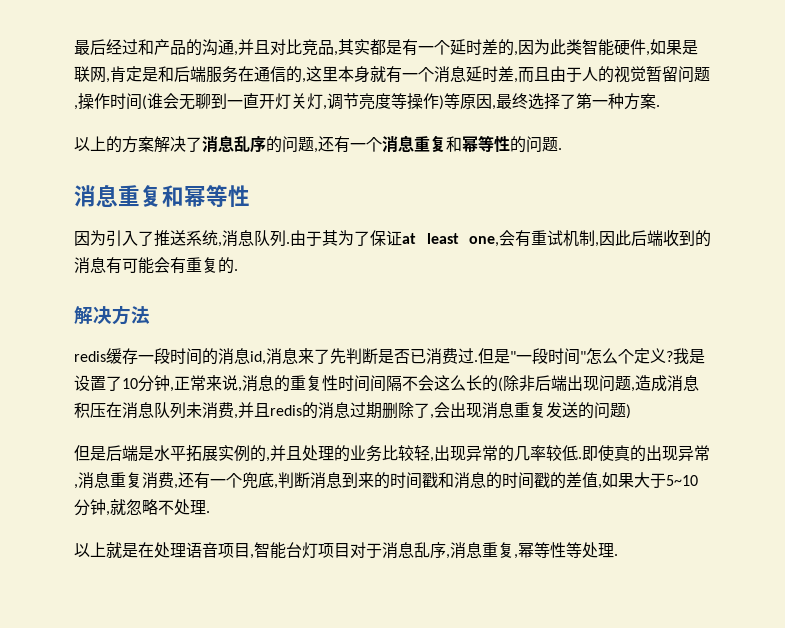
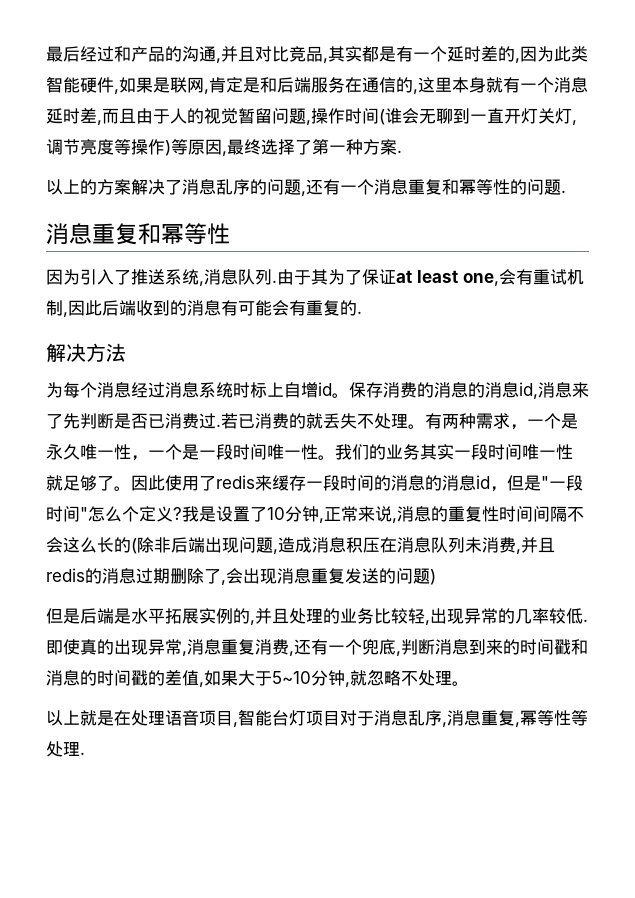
- redis缓存一段时间的消息id,消息来了先判断是否已消费过.
+ 为每个消息经过消息系统时标上自增id。保存消费的消息的消息id,消息来了先判断是否已消费过.
- 但是"一段时间"怎么个定义?
+ 若已消费的就丢失不处理。有两种需求，一个是永久唯一性，一个是一段时间唯一性。我们的业务其实一段时间唯一性就足够了。因此使用了redis来缓存一段时间的消息的消息id，但是"一段时间"怎么个定义?
- 即使真的出现异常,消息重复消费,还有一个兜底,判断消息到来的时间戳和消息的时间戳的差值,如果大于5~10分钟,就忽略不处理.
+ 即使真的出现异常,消息重复消费,还有一个兜底,判断消息到来的时间戳和消息的时间戳的差值,如果大于5~10分钟,就忽略不处理。

